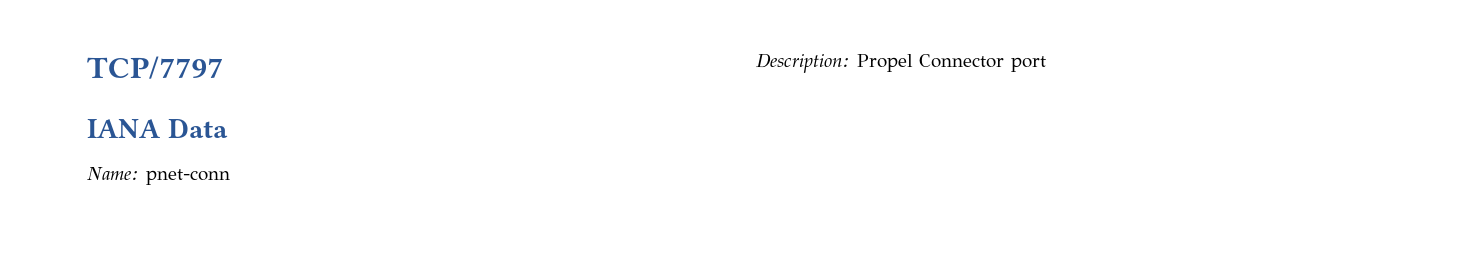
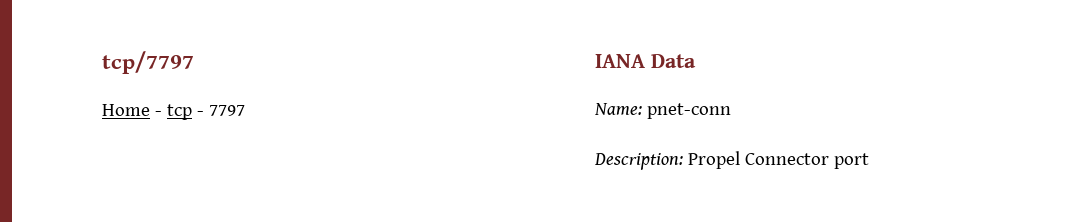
- TCP/7797
+ tcp/7797
+ Home - tcp - 7797

